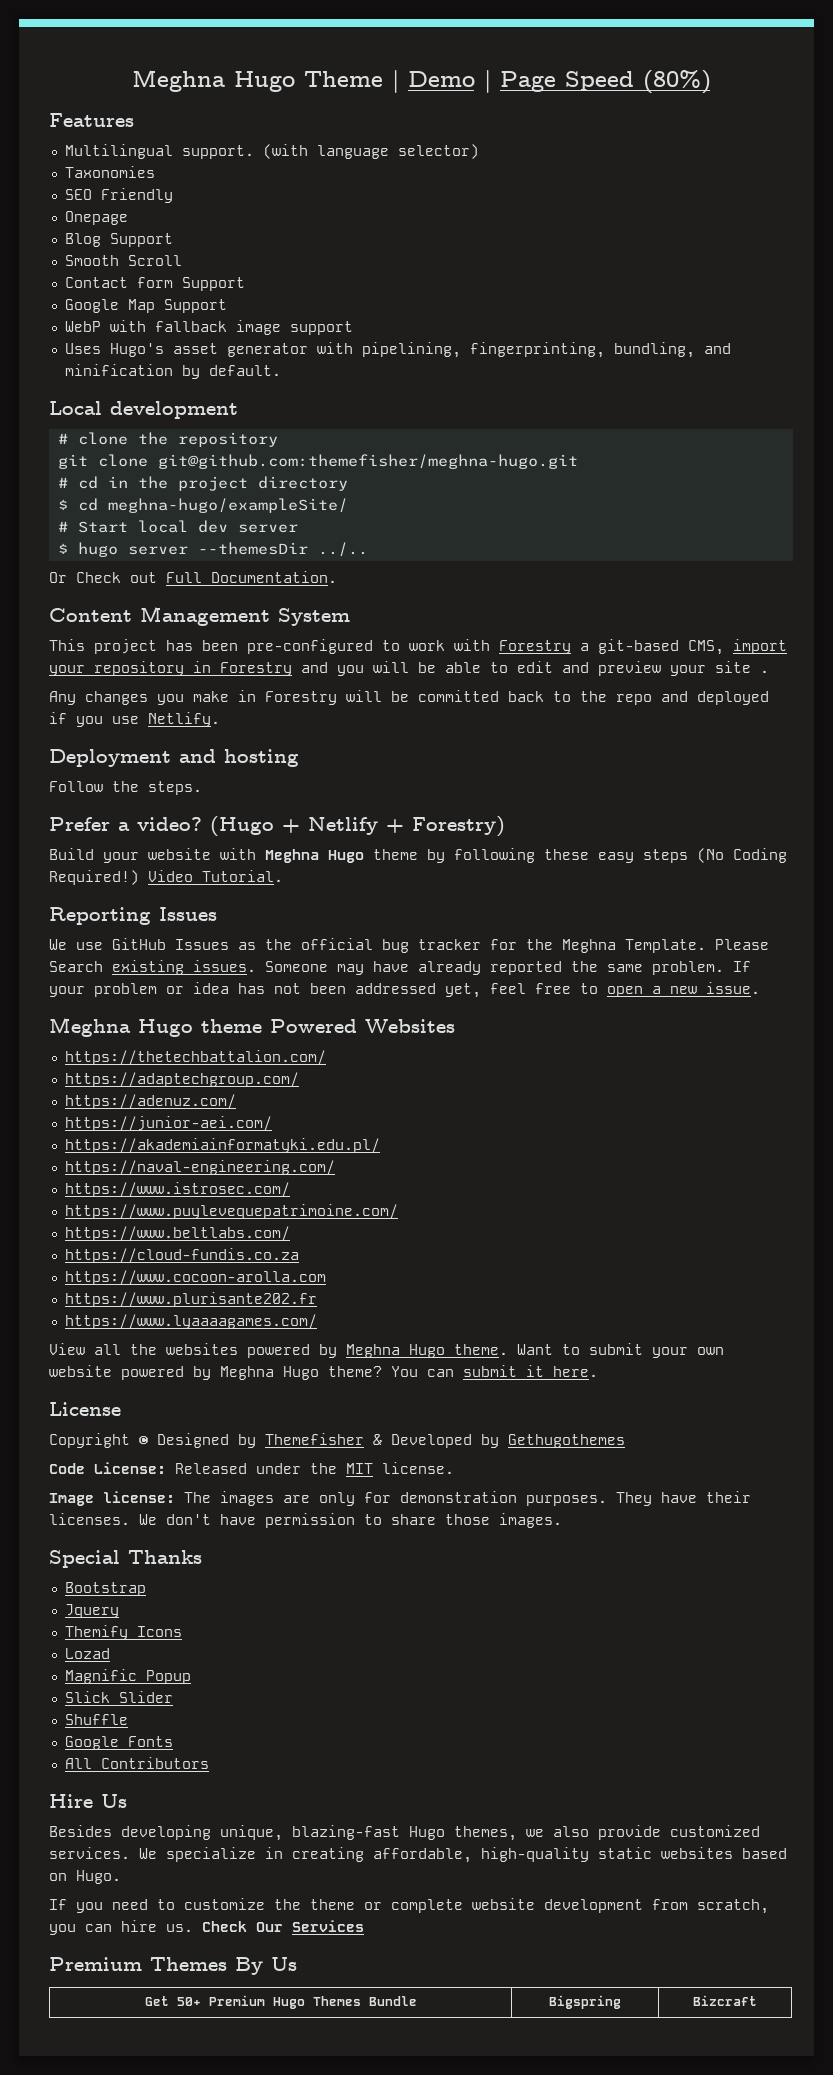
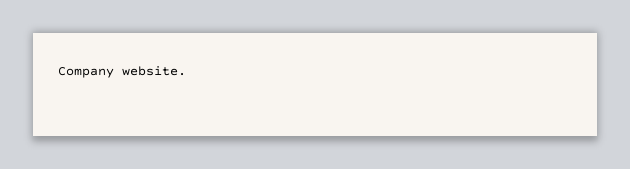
- Meghna Hugo Theme | Demo | Page Speed (80%)
- Features
- Multilingual support. (with language selector)
- Taxonomies
- SEO Friendly
- Onepage
- Blog Support
- Smooth Scroll
- Contact form Support
- Google Map Support
- WebP with fallback image support
- Uses Hugo's asset generator with pipelining, fingerprinting, bundling, and minification by default.
- Local development
- # clone the repository
- git clone git@github.com:themefisher/meghna-hugo.git
- # cd in the project directory
- $ cd meghna-hugo/exampleSite/
- # Start local dev server
- $ hugo server --themesDir ../..
- Or Check out Full Documentation.
- Content Management System
- This project has been pre-configured to work with Forestry a git-based CMS, import your repository in Forestry and you will be able to edit and preview your site .
- Any changes you make in Forestry will be committed back to the repo and deployed if you use Netlify.
- Deployment and hosting
- Follow the steps.
- Prefer a video? (Hugo + Netlify + Forestry)
- Build your website with Meghna Hugo theme by following these easy steps (No Coding Required!) Video Tutorial.
- Reporting Issues
- We use GitHub Issues as the official bug tracker for the Meghna Template. Please Search existing issues. Someone may have already reported the same problem. If your problem or idea has not been addressed yet, feel free to open a new issue.
- Meghna Hugo theme Powered Websites
- https://thetechbattalion.com/
- https://adaptechgroup.com/
- https://adenuz.com/
- https://junior-aei.com/
- https://akademiainformatyki.edu.pl/
- https://naval-engineering.com/
- https://www.istrosec.com/
- https://www.puylevequepatrimoine.com/
- https://www.beltlabs.com/
- https://cloud-fundis.co.za
- https://www.cocoon-arolla.com
- https://www.plurisante202.fr
- https://www.lyaaaagames.com/
- View all the websites powered by Meghna Hugo theme. Want to submit your own website powered by Meghna Hugo theme? You can submit it here.
- License
- Copyright © Designed by Themefisher & Developed by Gethugothemes
- Code License: Released under the MIT license.
- Image license: The images are only for demonstration purposes. They have their licenses. We don't have permission to share those images.
- Special Thanks
- Bootstrap
- Jquery
- Themify Icons
- Lozad
- Magnific Popup
- Slick Slider
- Shuffle
- Google Fonts
- All Contributors
- Hire Us
- Besides developing unique, blazing-fast Hugo themes, we also provide customized services. We specialize in creating affordable, high-quality static websites based on Hugo.
- If you need to customize the theme or complete website development from scratch, you can hire us. Check Our Services
- Premium Themes By Us
- Get 50+ Premium Hugo Themes Bundle | Bigspring | Bizcraft
+ Company website.

